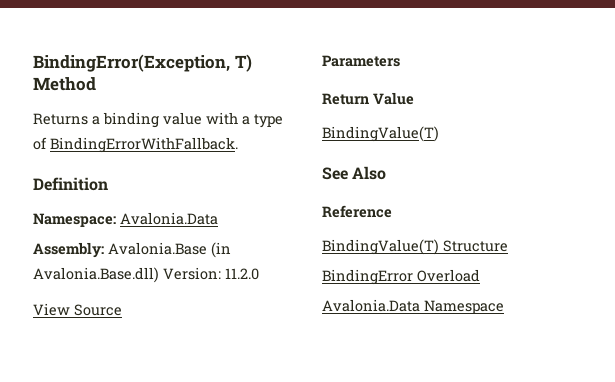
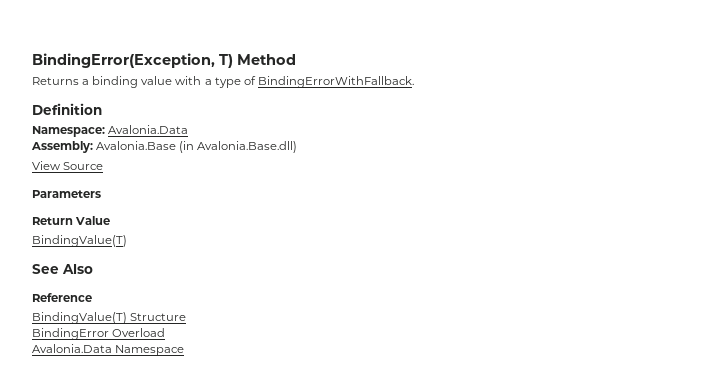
- Assembly: Avalonia.Base (in Avalonia.Base.dll) Version: 11.2.0
+ Assembly: Avalonia.Base (in Avalonia.Base.dll)

